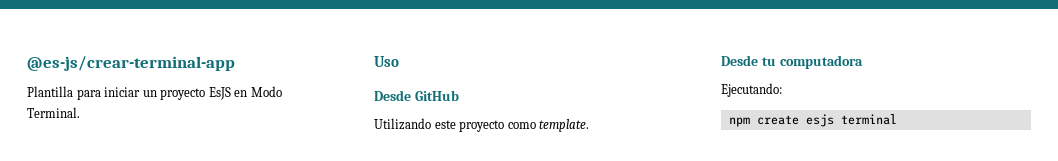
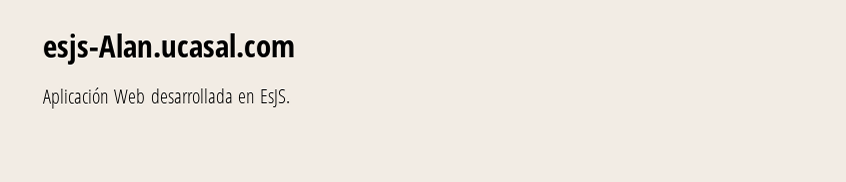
- @es-js/crear-terminal-app
- Plantilla para iniciar un proyecto EsJS en Modo Terminal.
- Uso
- Desde GitHub
- Utilizando este proyecto como template.
- Desde tu computadora
- Ejecutando:
- npm create esjs terminal
+ esjs-Alan.ucasal.com
+ Aplicación Web desarrollada en EsJS.

